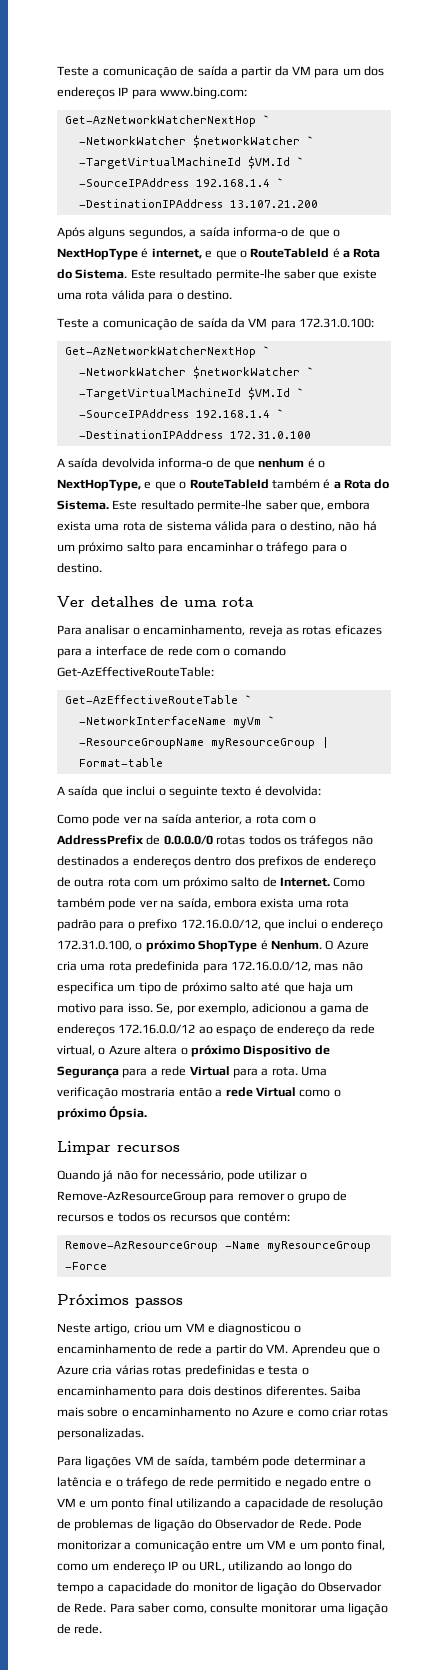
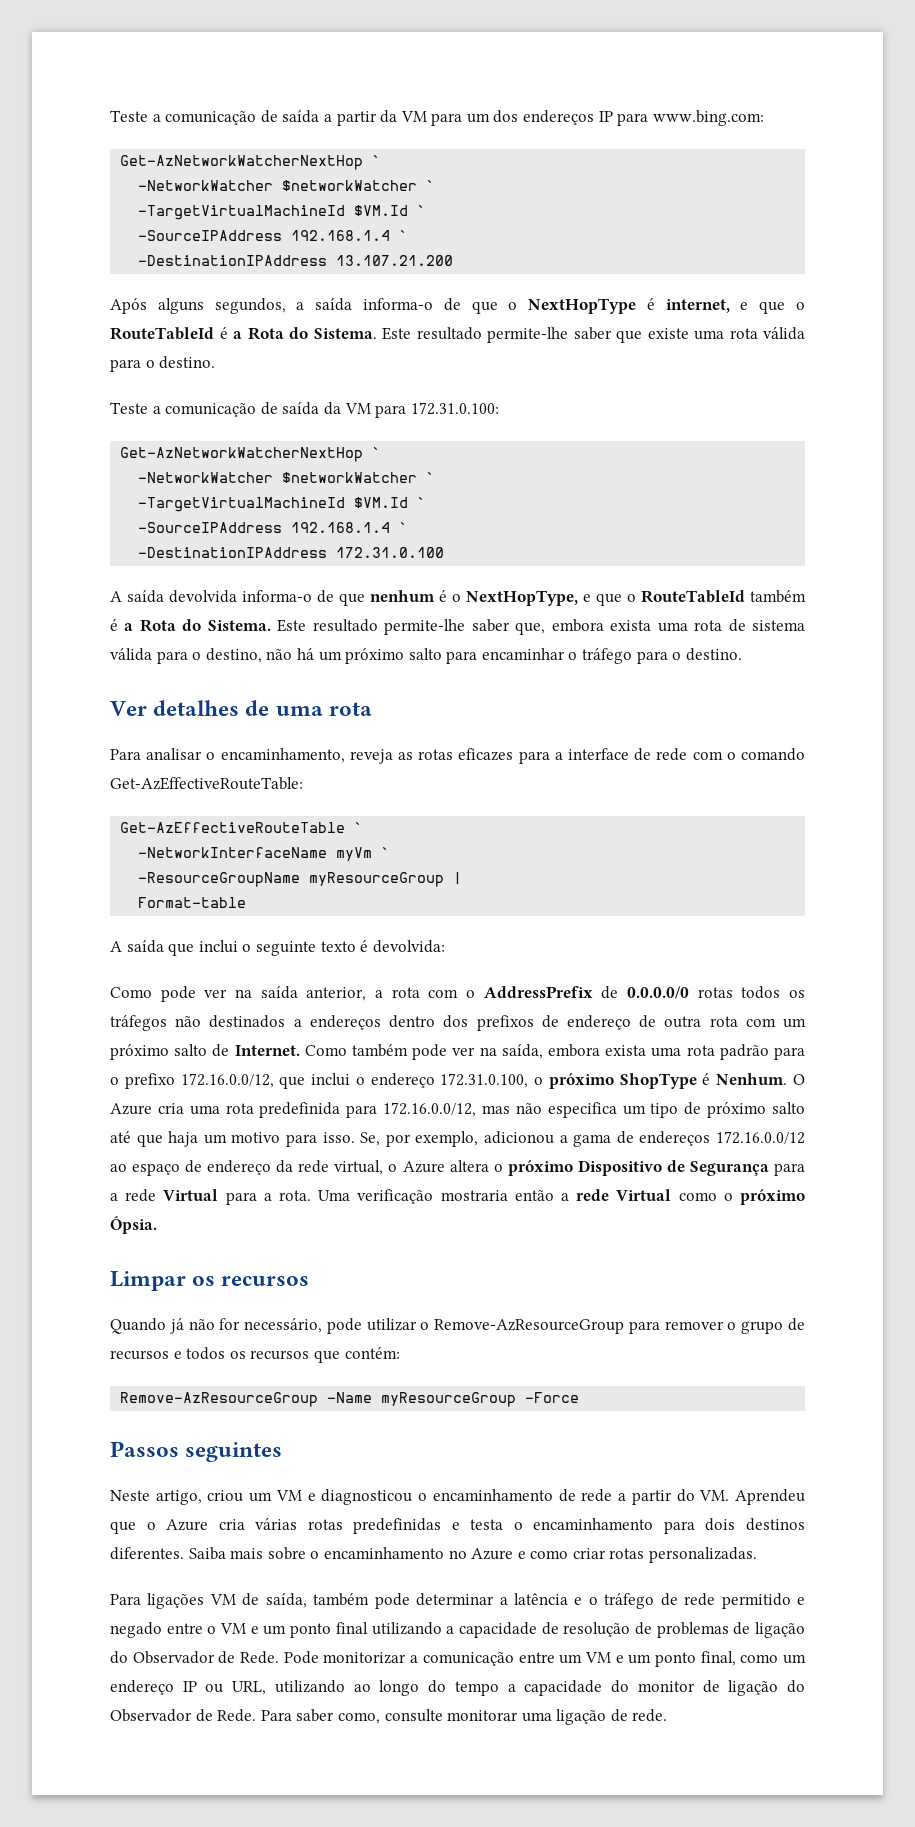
- Limpar recursos
+ Limpar os recursos
- Próximos passos
+ Passos seguintes

